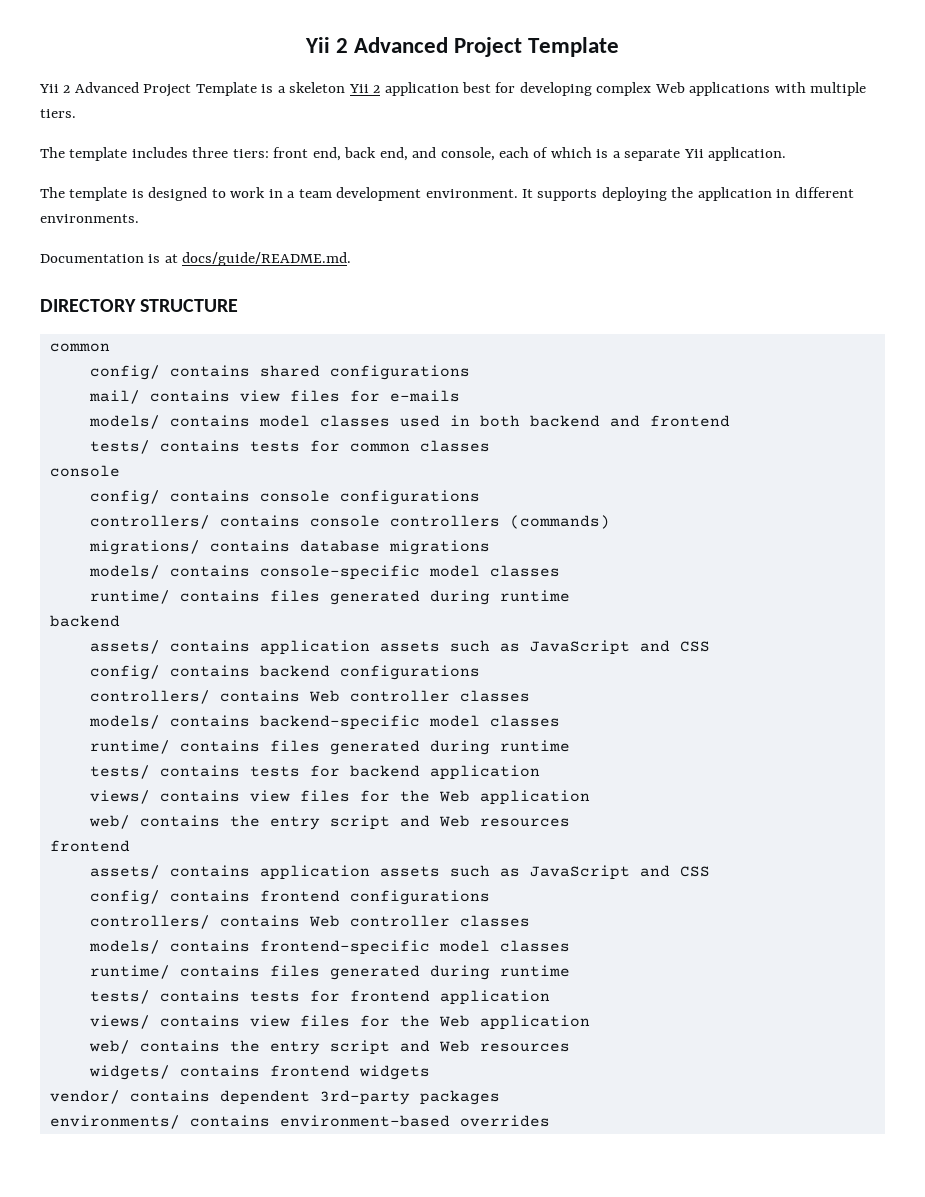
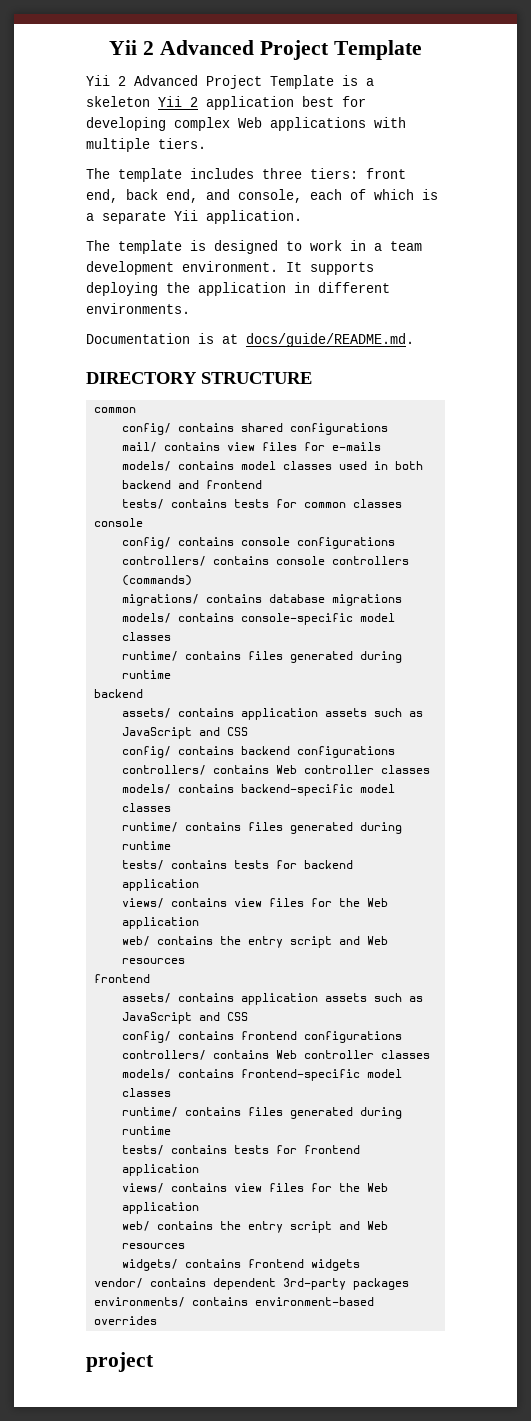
+ project

